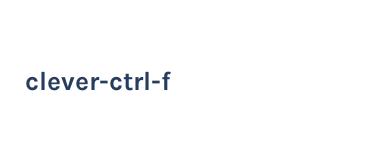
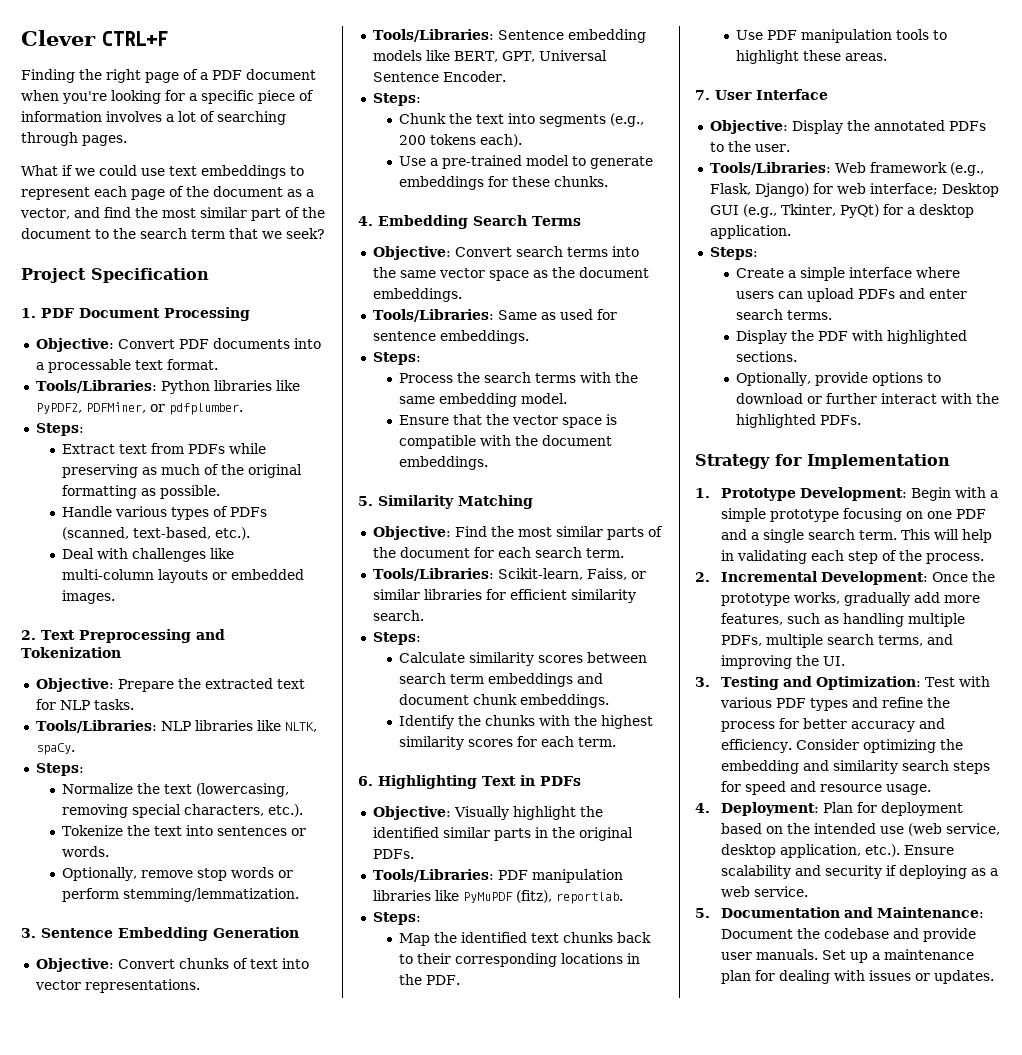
- clever-ctrl-f
+ Clever CTRL+F
+ Finding the right page of a PDF document when you're looking for a specific piece of information involves a lot of searching through pages.
+ What if we could use text embeddings to represent each page of the document as a vector, and find the most similar part of the document to the search term that we seek?
+ Project Specification
+ 1. PDF Document Processing
+ Objective: Convert PDF documents into a processable text format.
+ Tools/Libraries: Python libraries like PyPDF2, PDFMiner, or pdfplumber.
+ Steps:
+ Extract text from PDFs while preserving as much of the original formatting as possible.
+ Handle various types of PDFs (scanned, text-based, etc.).
+ Deal with challenges like multi-column layouts or embedded images.
+ 2. Text Preprocessing and Tokenization
+ Objective: Prepare the extracted text for NLP tasks.
+ Tools/Libraries: NLP libraries like NLTK, spaCy.
+ Steps:
+ Normalize the text (lowercasing, removing special characters, etc.).
+ Tokenize the text into sentences or words.
+ Optionally, remove stop words or perform stemming/lemmatization.
+ 3. Sentence Embedding Generation
+ Objective: Convert chunks of text into vector representations.
+ Tools/Libraries: Sentence embedding models like BERT, GPT, Universal Sentence Encoder.
+ Steps:
+ Chunk the text into segments (e.g., 200 tokens each).
+ Use a pre-trained model to generate embeddings for these chunks.
+ 4. Embedding Search Terms
+ Objective: Convert search terms into the same vector space as the document embeddings.
+ Tools/Libraries: Same as used for sentence embeddings.
+ Steps:
+ Process the search terms with the same embedding model.
+ Ensure that the vector space is compatible with the document embeddings.
+ 5. Similarity Matching
+ Objective: Find the most similar parts of the document for each search term.
+ Tools/Libraries: Scikit-learn, Faiss, or similar libraries for efficient similarity search.
+ Steps:
+ Calculate similarity scores between search term embeddings and document chunk embeddings.
+ Identify the chunks with the highest similarity scores for each term.
+ 6. Highlighting Text in PDFs
+ Objective: Visually highlight the identified similar parts in the original PDFs.
+ Tools/Libraries: PDF manipulation libraries like PyMuPDF (fitz), reportlab.
+ Steps:
+ Map the identified text chunks back to their corresponding locations in the PDF.
+ Use PDF manipulation tools to highlight these areas.
+ 7. User Interface
+ Objective: Display the annotated PDFs to the user.
+ Tools/Libraries: Web framework (e.g., Flask, Django) for web interface; Desktop GUI (e.g., Tkinter, PyQt) for a desktop application.
+ Steps:
+ Create a simple interface where users can upload PDFs and enter search terms.
+ Display the PDF with highlighted sections.
+ Optionally, provide options to download or further interact with the highlighted PDFs.
+ Strategy for Implementation
+ 1. Prototype Development: Begin with a simple prototype focusing on one PDF and a single search term. This will help in validating each step of the process.
+ 2. Incremental Development: Once the prototype works, gradually add more features, such as handling multiple PDFs, multiple search terms, and improving the UI.
+ 3. Testing and Optimization: Test with various PDF types and refine the process for better accuracy and efficiency. Consider optimizing the embedding and similarity search steps for speed and resource usage.
+ 4. Deployment: Plan for deployment based on the intended use (web service, desktop application, etc.). Ensure scalability and security if deploying as a web service.
+ 5. Documentation and Maintenance: Document the codebase and provide user manuals. Set up a maintenance plan for dealing with issues or updates.

